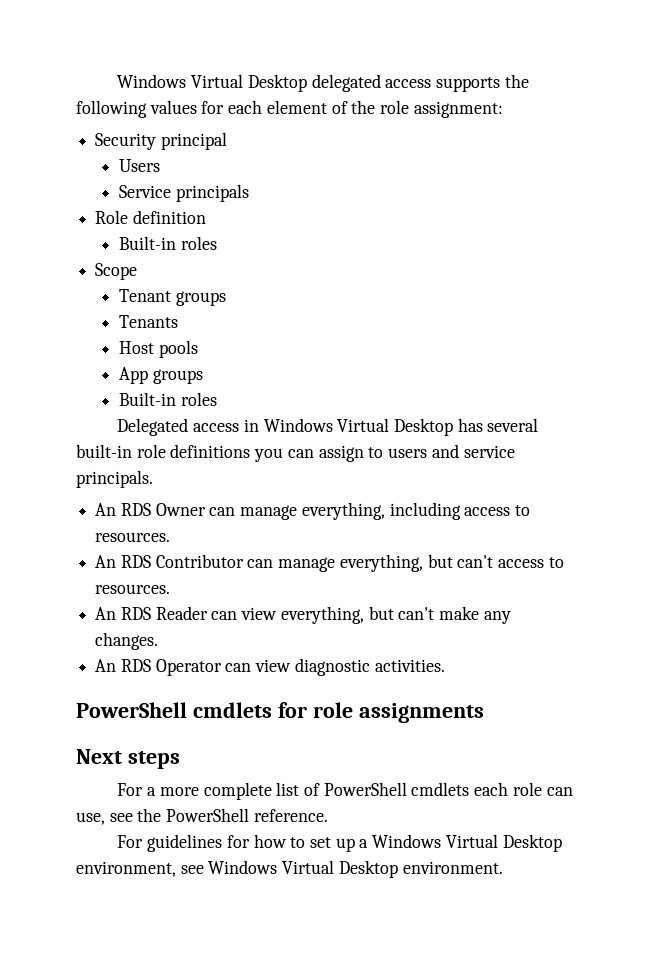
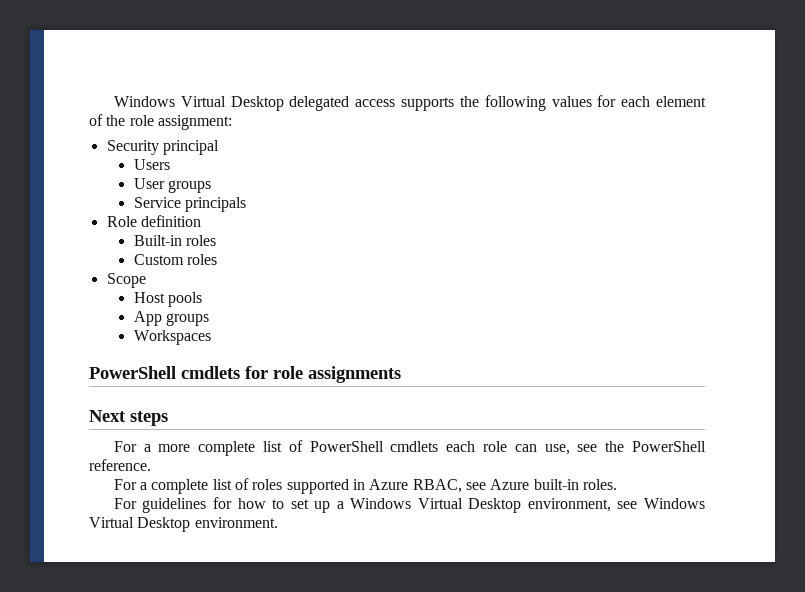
+ User groups
+ Custom roles
- Tenant groups
- Tenants
  App groups
- Built-in roles
- Delegated access in Windows Virtual Desktop has several built-in role definitions you can assign to users and service principals.
- An RDS Owner can manage everything, including access to resources.
- An RDS Contributor can manage everything, but can't access to resources.
- An RDS Reader can view everything, but can't make any changes.
- An RDS Operator can view diagnostic activities.
+ Workspaces
+ For a complete list of roles supported in Azure RBAC, see Azure built-in roles.

